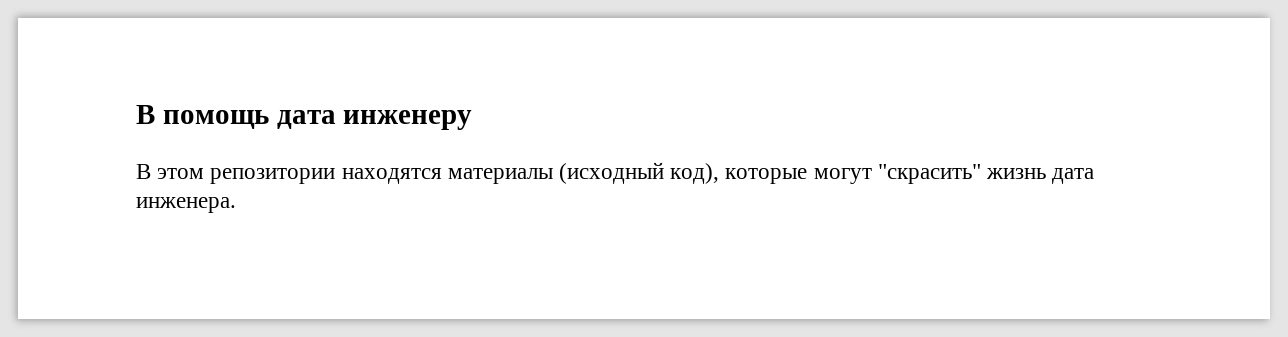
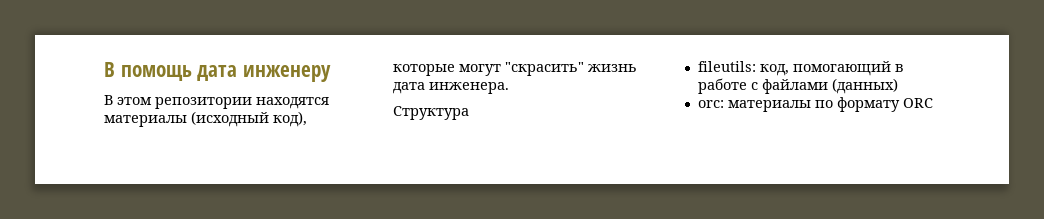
+ Структура
+ fileutils: код, помогающий в работе с файлами (данных)
+ orc: материалы по формату ORC

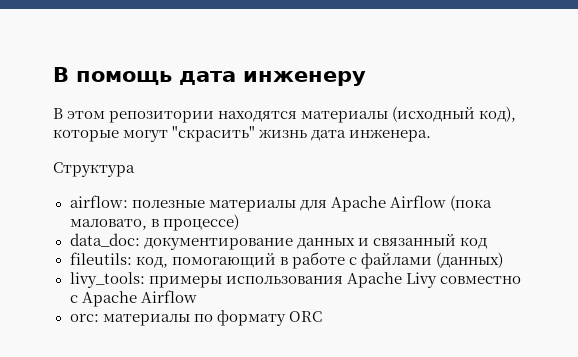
+ airflow: полезные материалы для Apache Airflow (пока маловато, в процессе)
+ data_doc: документирование данных и связанный код
+ livy_tools: примеры использования Apache Livy совместно с Apache Airflow

